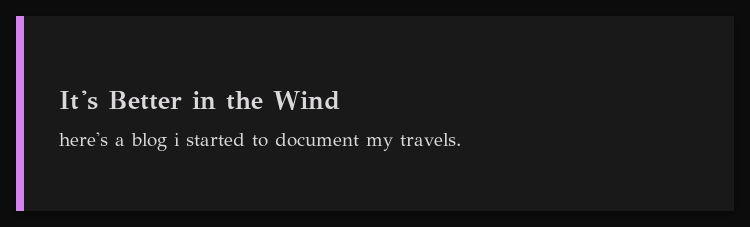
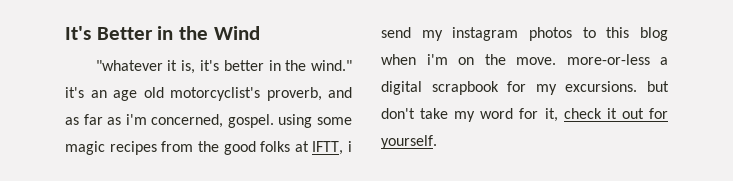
- here's a blog i started to document my travels.
+ "whatever it is, it's better in the wind." it's an age old motorcyclist's proverb, and as far as i'm concerned, gospel. using some magic recipes from the good folks at IFTT, i send my instagram photos to this blog when i'm on the move. more-or-less a digital scrapbook for my excursions. but don't take my word for it, check it out for yourself.

